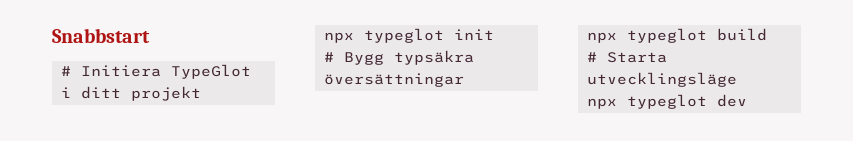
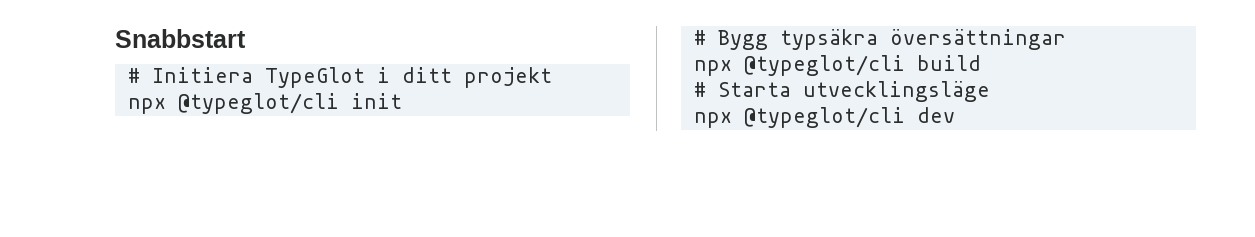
- npx typeglot init
+ npx @typeglot/cli init
- npx typeglot build
+ npx @typeglot/cli build
- npx typeglot dev
+ npx @typeglot/cli dev

